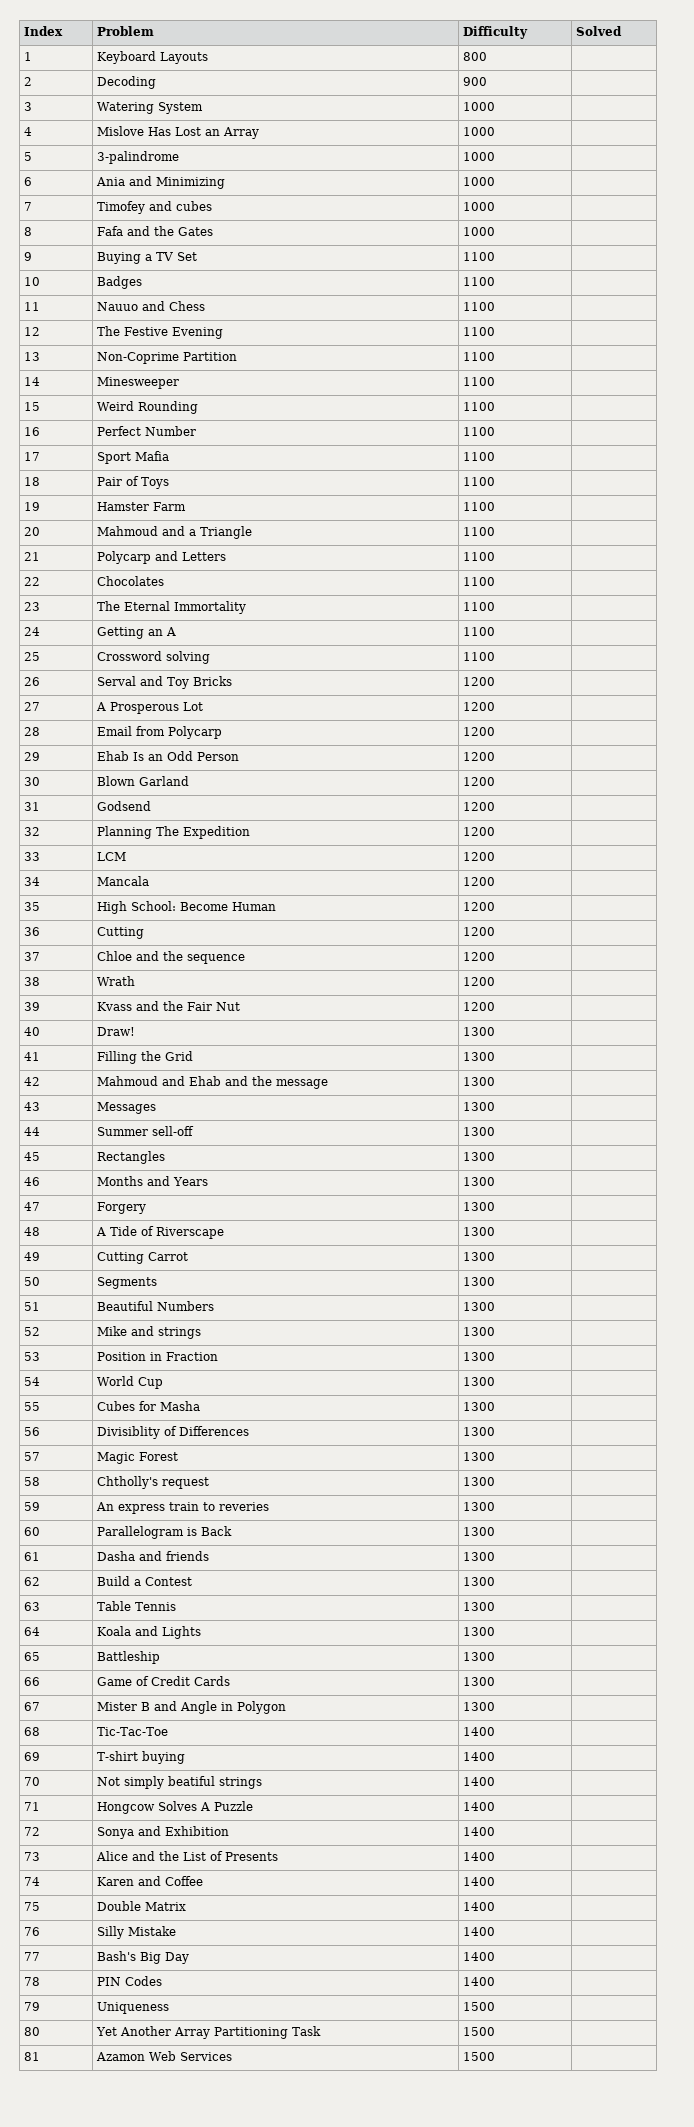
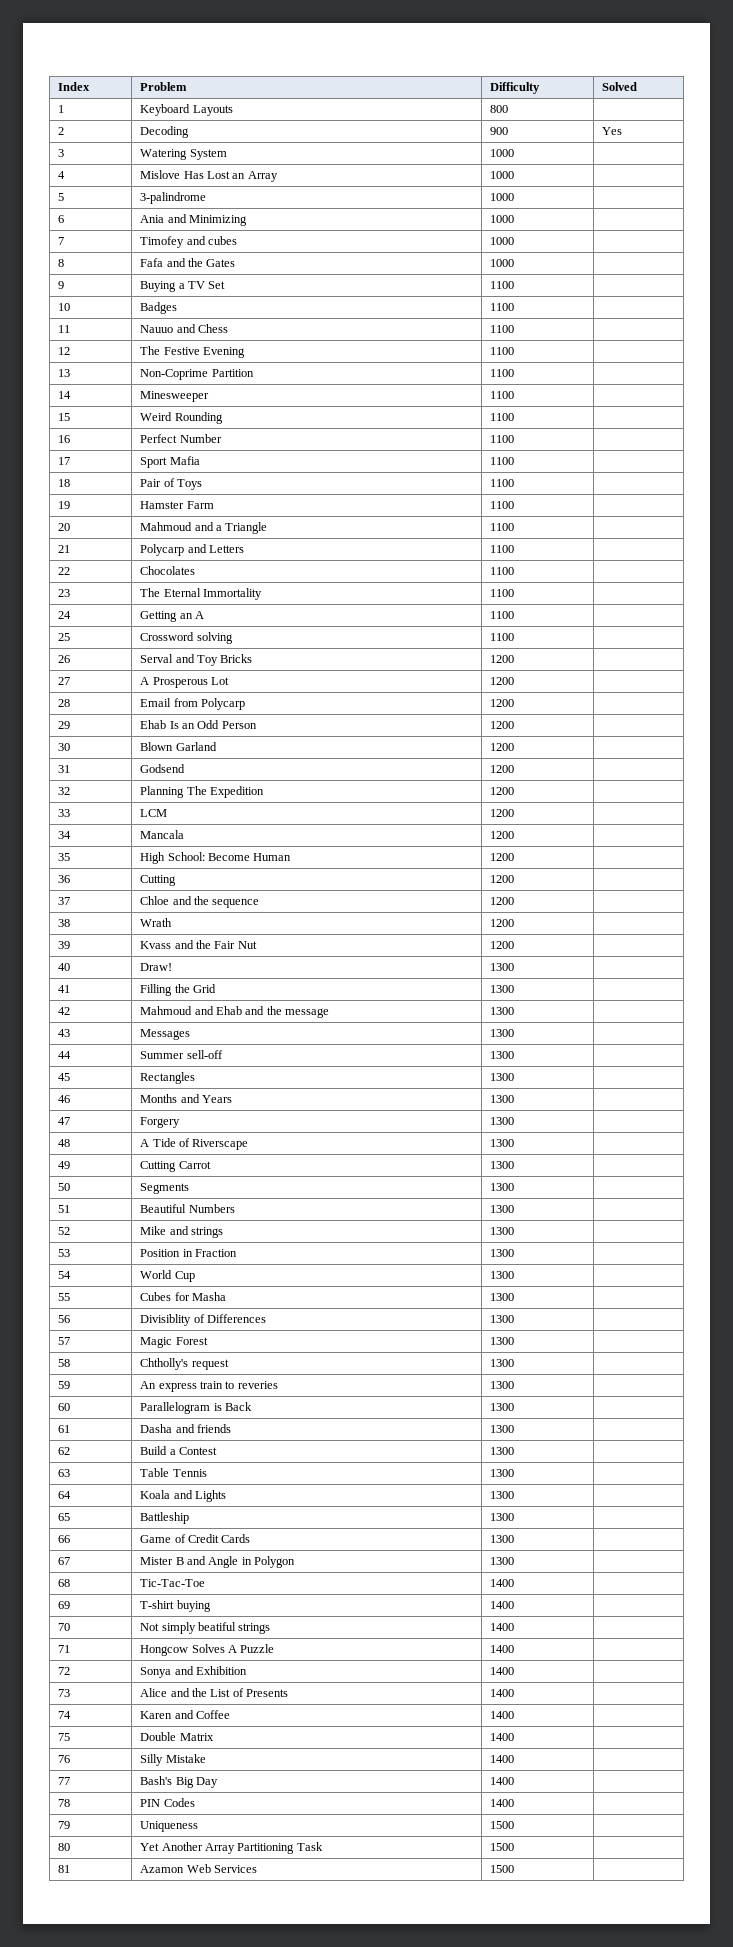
- 2 | Decoding | 900 |
+ 2 | Decoding | 900 | Yes

